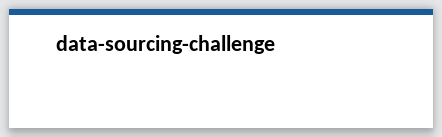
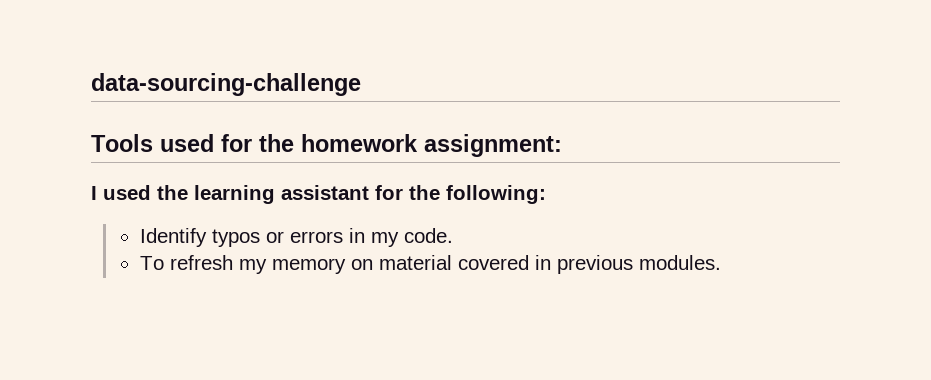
+ Tools used for the homework assignment:
+ I used the learning assistant for the following:
+ Identify typos or errors in my code.
+ To refresh my memory on material covered in previous modules.

